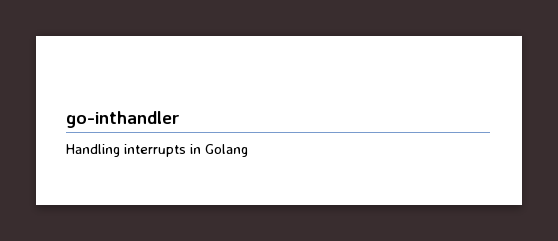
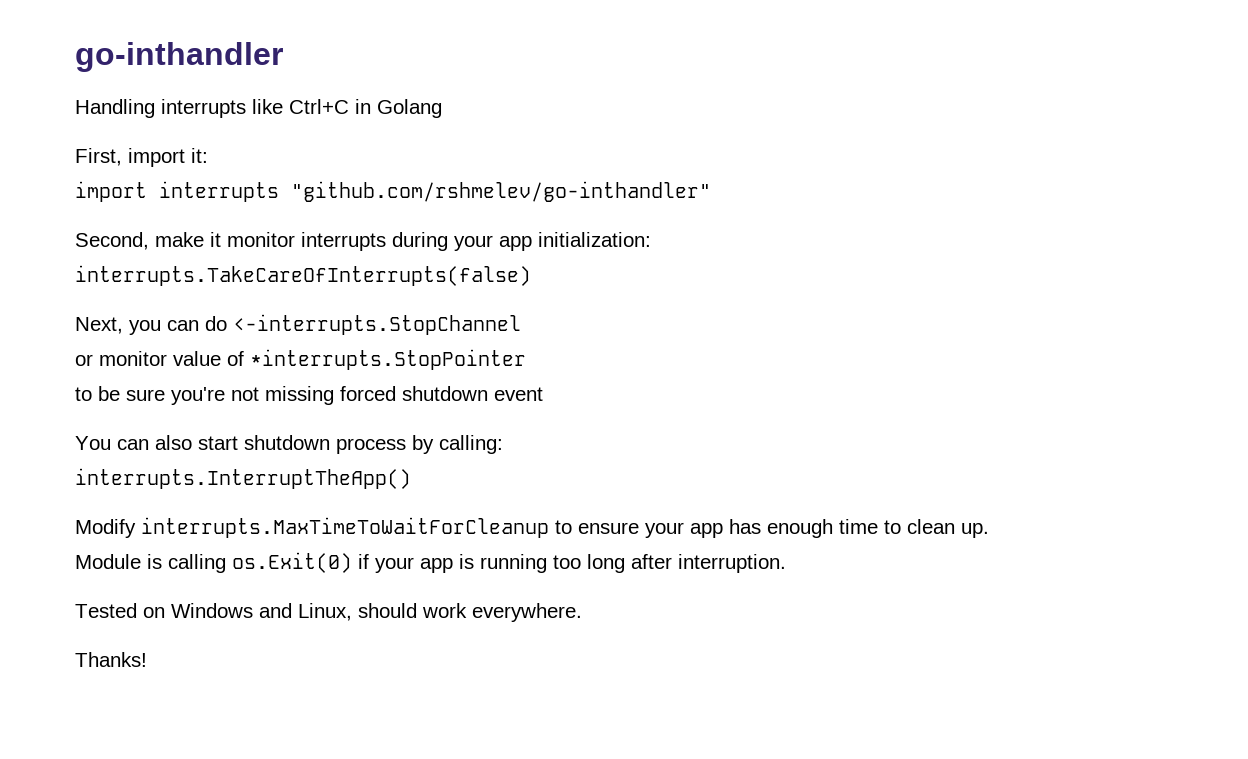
- Handling interrupts in Golang
+ Handling interrupts like Ctrl+C in Golang
+ First, import it:
+ import interrupts "github.com/rshmelev/go-inthandler"
+ Second, make it monitor interrupts during your app initialization:
+ interrupts.TakeCareOfInterrupts(false)
+ Next, you can do <-interrupts.StopChannel
+ or monitor value of *interrupts.StopPointer
+ to be sure you're not missing forced shutdown event
+ You can also start shutdown process by calling:
+ interrupts.InterruptTheApp()
+ Modify interrupts.MaxTimeToWaitForCleanup to ensure your app has enough time to clean up.
+ Module is calling os.Exit(0) if your app is running too long after interruption.
+ Tested on Windows and Linux, should work everywhere.
+ Thanks!

